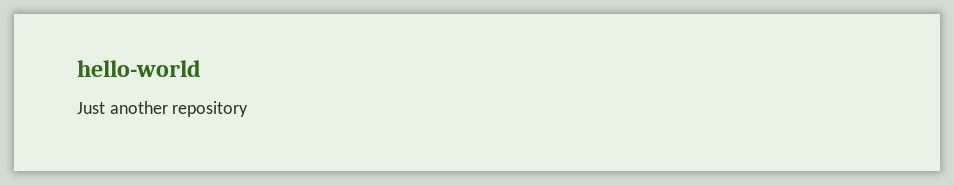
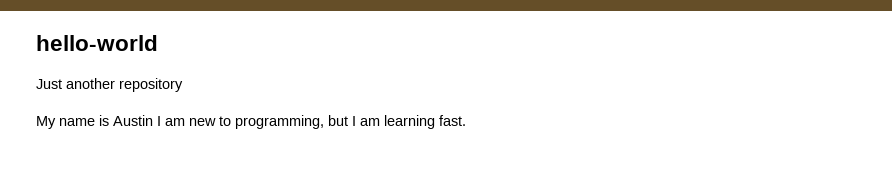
+ My name is Austin I am new to programming, but I am learning fast.

